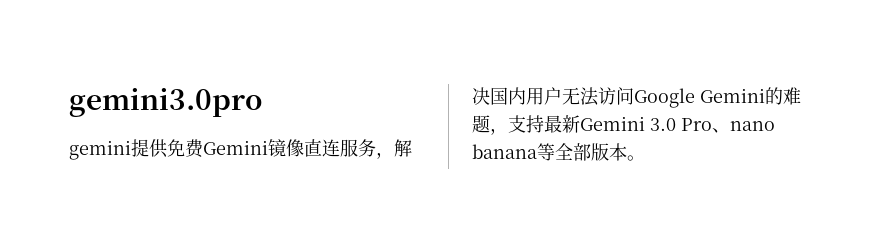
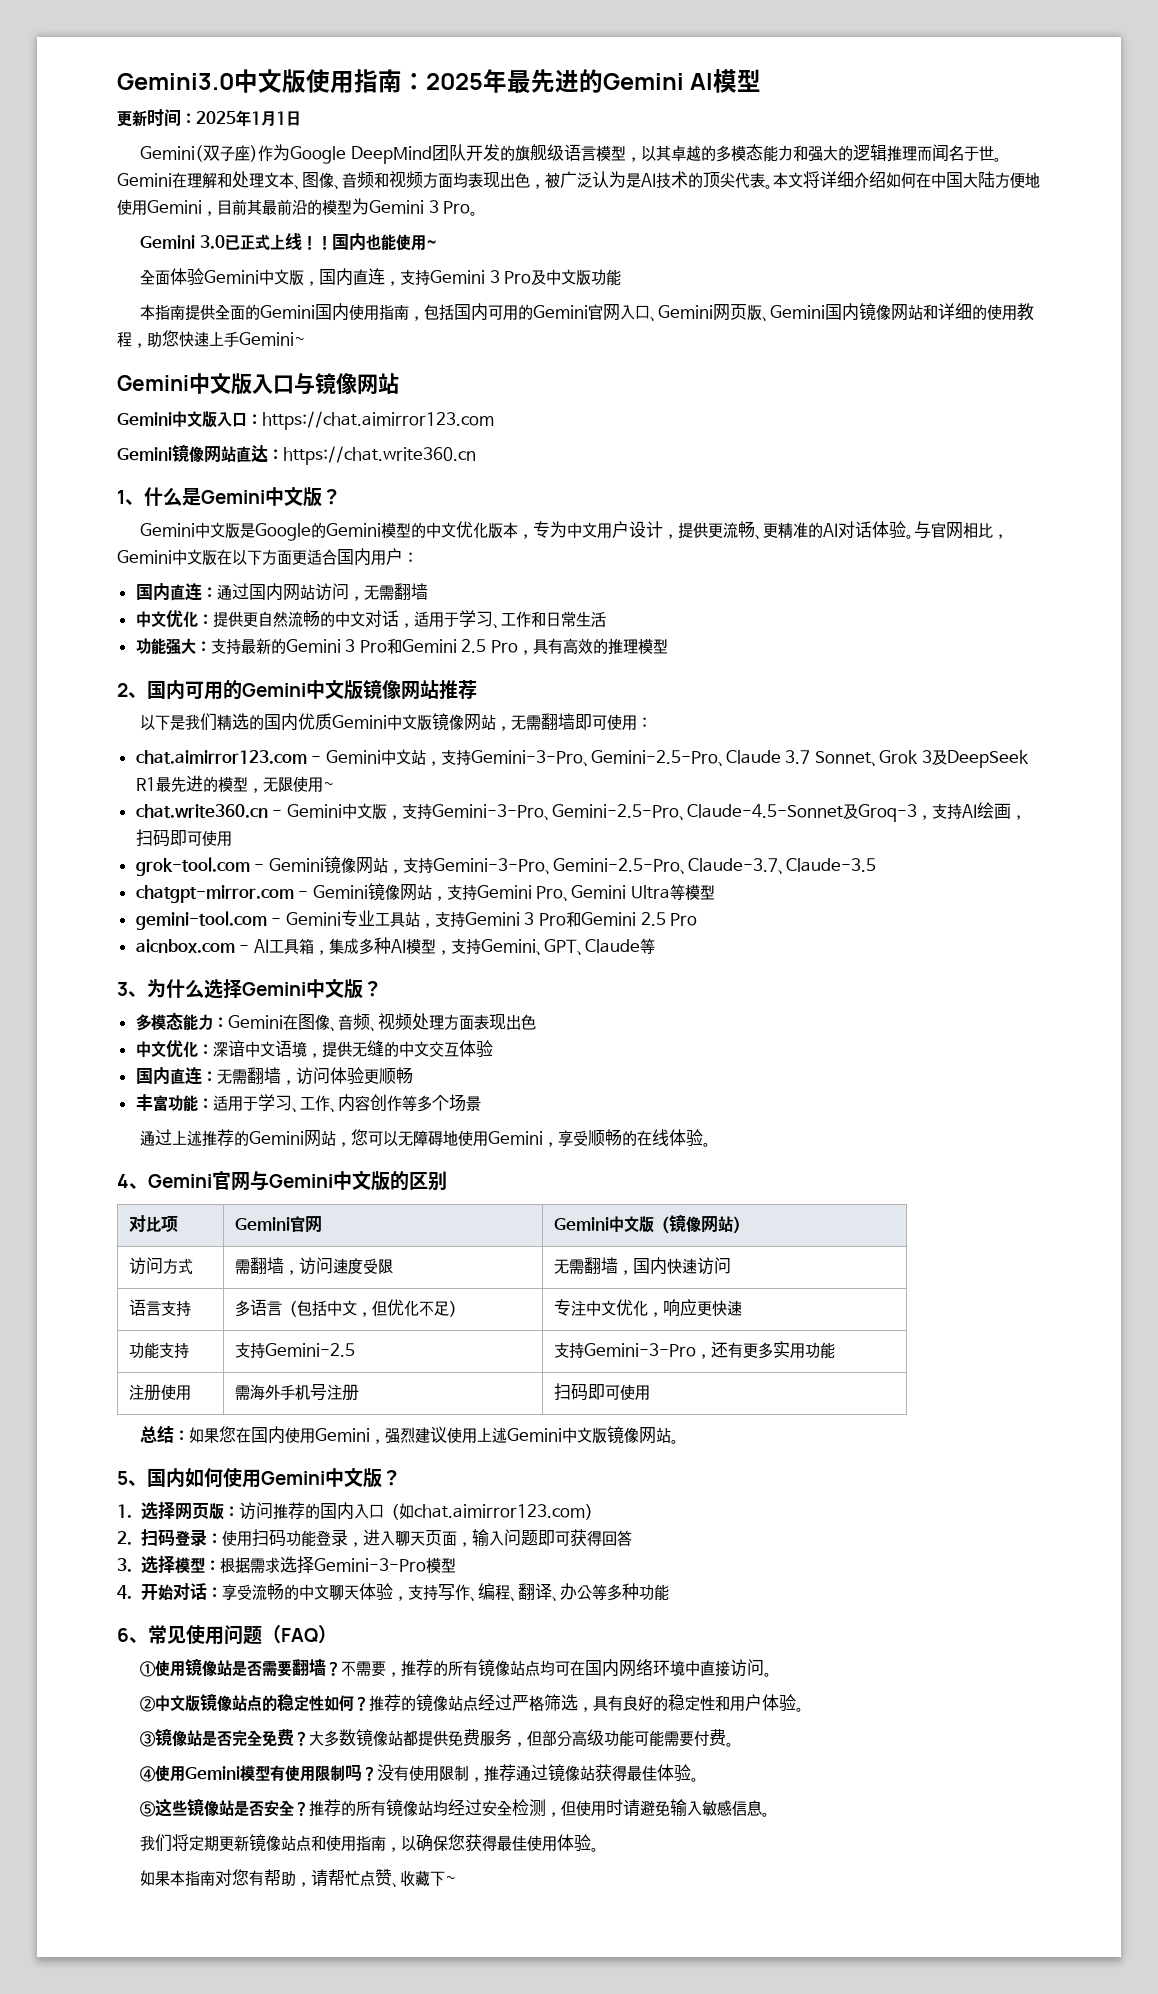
- gemini3.0pro
- gemini提供免费Gemini镜像直连服务，解决国内用户无法访问Google Gemini的难题，支持最新Gemini 3.0 Pro、nano banana等全部版本。
+ Gemini3.0中文版使用指南：2025年最先进的Gemini AI模型
+ 更新时间：2025年1月1日
+ Gemini(双子座)作为Google DeepMind团队开发的旗舰级语言模型，以其卓越的多模态能力和强大的逻辑推理而闻名于世。Gemini在理解和处理文本、图像、音频和视频方面均表现出色，被广泛认为是AI技术的顶尖代表。本文将详细介绍如何在中国大陆方便地使用Gemini，目前其最前沿的模型为Gemini 3 Pro。
+ Gemini 3.0已正式上线！！国内也能使用~
+ 全面体验Gemini中文版，国内直连，支持Gemini 3 Pro及中文版功能
+ 本指南提供全面的Gemini国内使用指南，包括国内可用的Gemini官网入口、Gemini网页版、Gemini国内镜像网站和详细的使用教程，助您快速上手Gemini~
+ Gemini中文版入口与镜像网站
+ Gemini中文版入口：https://chat.aimirror123.com
+ Gemini镜像网站直达：https://chat.write360.cn
+ 1、什么是Gemini中文版？
+ Gemini中文版是Google的Gemini模型的中文优化版本，专为中文用户设计，提供更流畅、更精准的AI对话体验。与官网相比，Gemini中文版在以下方面更适合国内用户：
+ 国内直连：通过国内网站访问，无需翻墙
+ 中文优化：提供更自然流畅的中文对话，适用于学习、工作和日常生活
+ 功能强大：支持最新的Gemini 3 Pro和Gemini 2.5 Pro，具有高效的推理模型
+ 2、国内可用的Gemini中文版镜像网站推荐
+ 以下是我们精选的国内优质Gemini中文版镜像网站，无需翻墙即可使用：
+ chat.aimirror123.com - Gemini中文站，支持Gemini-3-Pro、Gemini-2.5-Pro、Claude 3.7 Sonnet、Grok 3及DeepSeek R1最先进的模型，无限使用~
+ chat.write360.cn - Gemini中文版，支持Gemini-3-Pro、Gemini-2.5-Pro、Claude-4.5-Sonnet及Groq-3，支持AI绘画，扫码即可使用
+ grok-tool.com - Gemini镜像网站，支持Gemini-3-Pro、Gemini-2.5-Pro、Claude-3.7、Claude-3.5
+ chatgpt-mirror.com - Gemini镜像网站，支持Gemini Pro、Gemini Ultra等模型
+ gemini-tool.com - Gemini专业工具站，支持Gemini 3 Pro和Gemini 2.5 Pro
+ aicnbox.com - AI工具箱，集成多种AI模型，支持Gemini、GPT、Claude等
+ 3、为什么选择Gemini中文版？
+ 多模态能力：Gemini在图像、音频、视频处理方面表现出色
+ 中文优化：深谙中文语境，提供无缝的中文交互体验
+ 国内直连：无需翻墙，访问体验更顺畅
+ 丰富功能：适用于学习、工作、内容创作等多个场景
+ 通过上述推荐的Gemini网站，您可以无障碍地使用Gemini，享受顺畅的在线体验。
+ 4、Gemini官网与Gemini中文版的区别
+ 对比项 | Gemini官网 | Gemini中文版（镜像网站）
+ 访问方式 | 需翻墙，访问速度受限 | 无需翻墙，国内快速访问
+ 语言支持 | 多语言（包括中文，但优化不足） | 专注中文优化，响应更快速
+ 功能支持 | 支持Gemini-2.5 | 支持Gemini-3-Pro，还有更多实用功能
+ 注册使用 | 需海外手机号注册 | 扫码即可使用
+ 总结：如果您在国内使用Gemini，强烈建议使用上述Gemini中文版镜像网站。
+ 5、国内如何使用Gemini中文版？
+ 1.选择网页版：访问推荐的国内入口（如chat.aimirror123.com）
+ 2.扫码登录：使用扫码功能登录，进入聊天页面，输入问题即可获得回答
+ 3.选择模型：根据需求选择Gemini-3-Pro模型
+ 4.开始对话：享受流畅的中文聊天体验，支持写作、编程、翻译、办公等多种功能
+ 6、常见使用问题（FAQ）
+ ①使用镜像站是否需要翻墙？不需要，推荐的所有镜像站点均可在国内网络环境中直接访问。
+ ②中文版镜像站点的稳定性如何？推荐的镜像站点经过严格筛选，具有良好的稳定性和用户体验。
+ ③镜像站是否完全免费？大多数镜像站都提供免费服务，但部分高级功能可能需要付费。
+ ④使用Gemini模型有使用限制吗？没有使用限制，推荐通过镜像站获得最佳体验。
+ ⑤这些镜像站是否安全？推荐的所有镜像站均经过安全检测，但使用时请避免输入敏感信息。
+ 我们将定期更新镜像站点和使用指南，以确保您获得最佳使用体验。
+ 如果本指南对您有帮助，请帮忙点赞、收藏下~

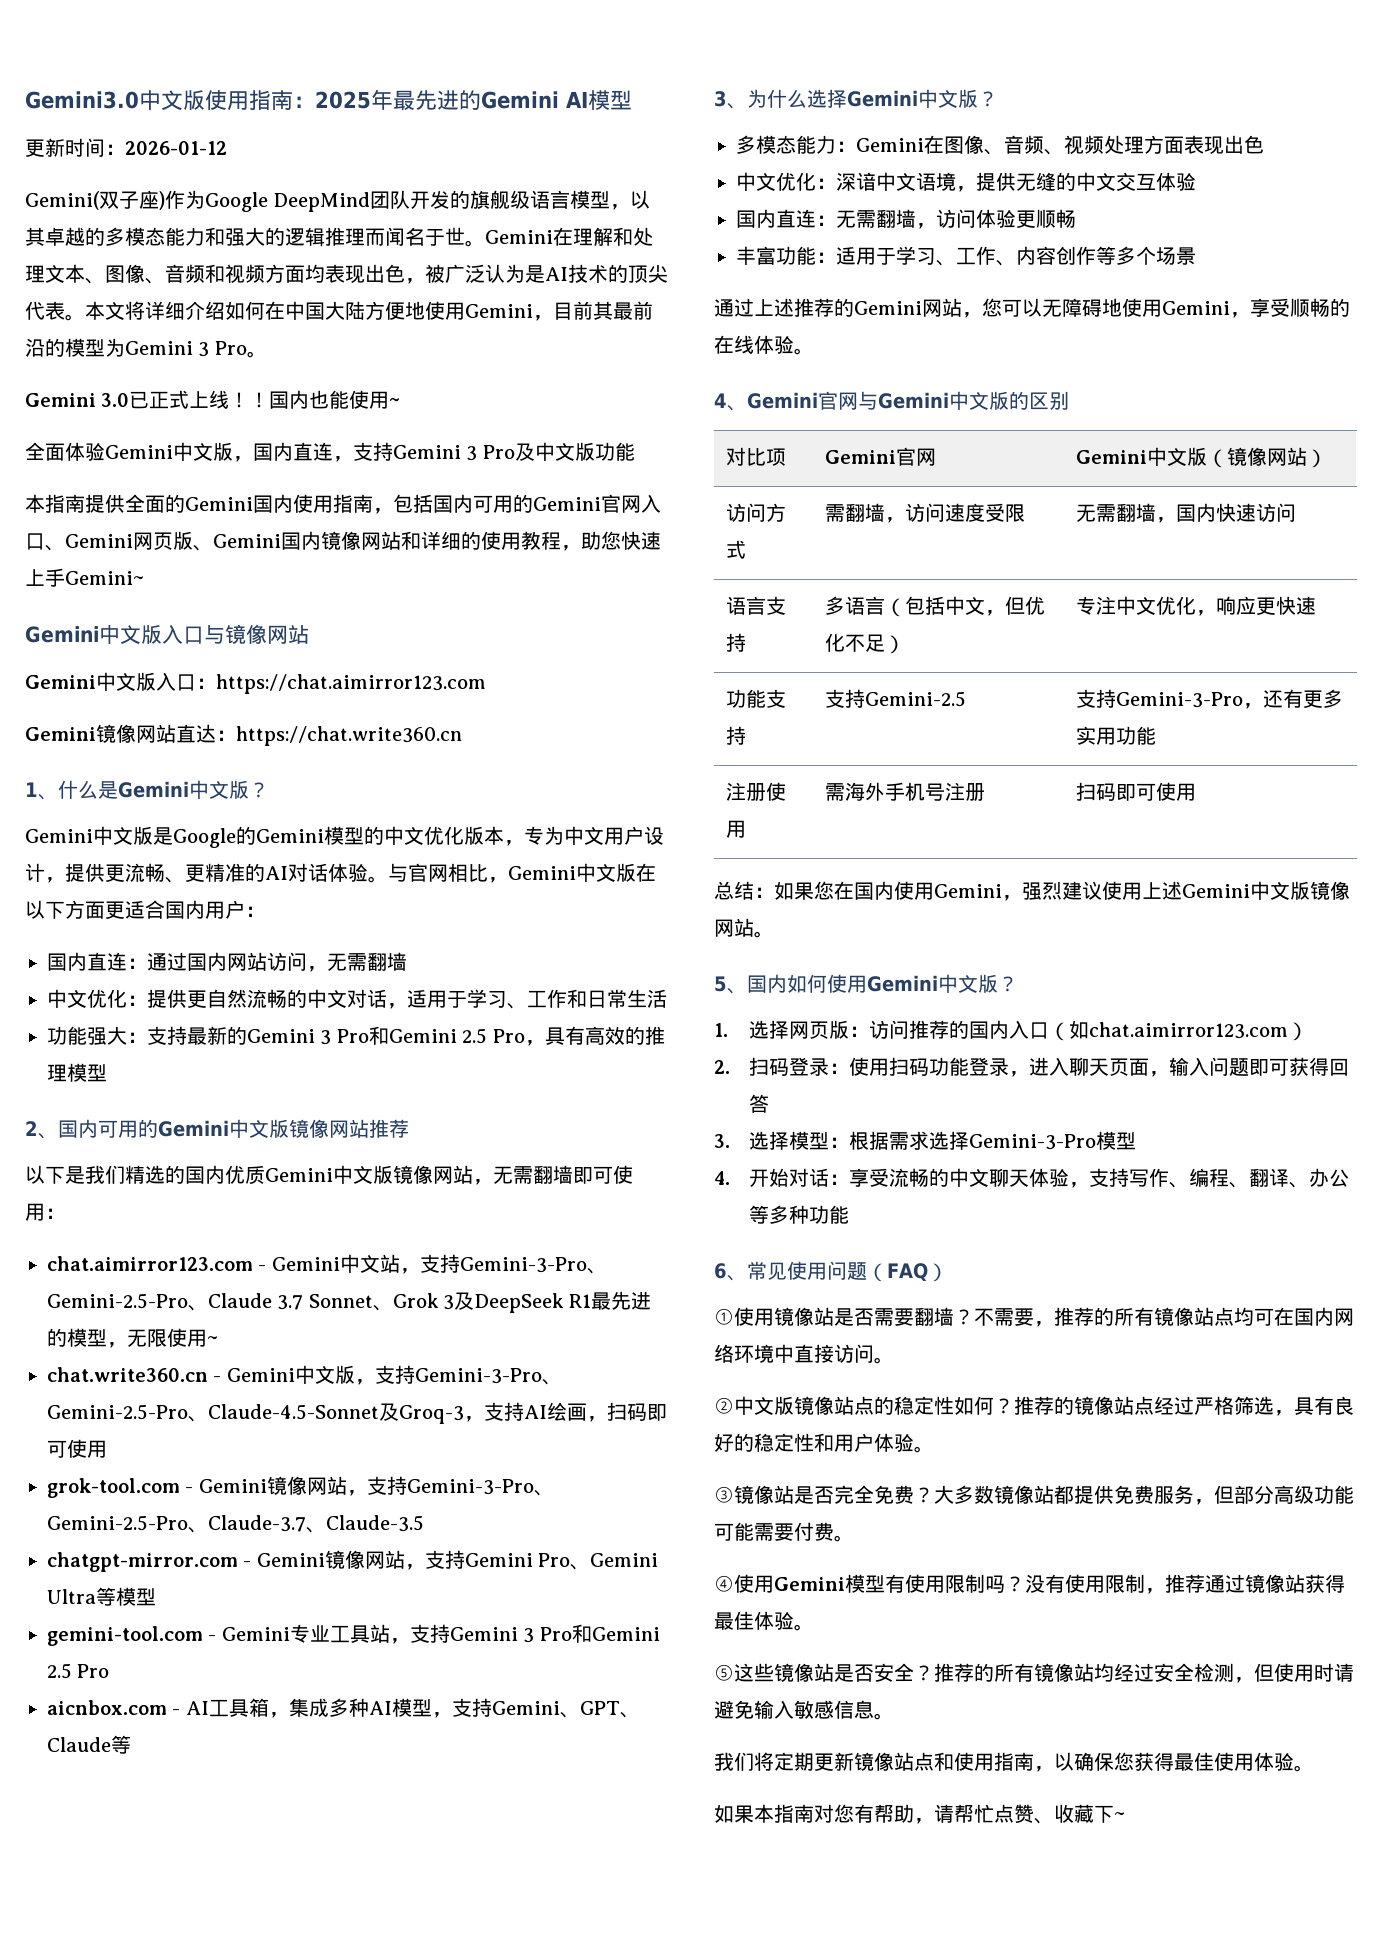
- 更新时间：2025年1月1日
+ 更新时间：2026-01-12

